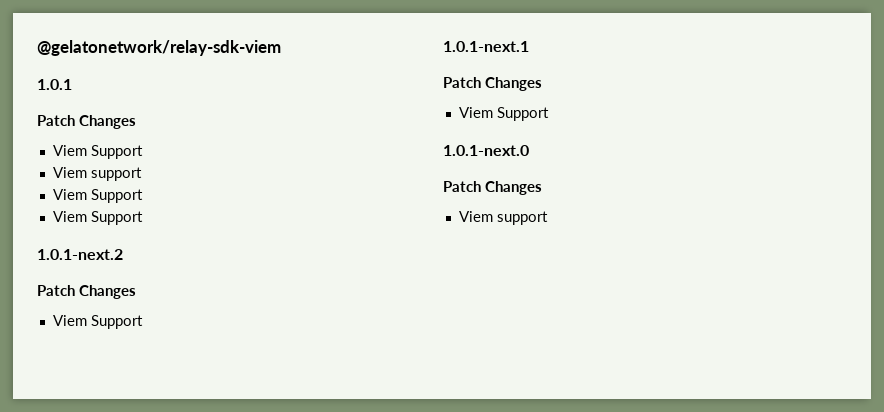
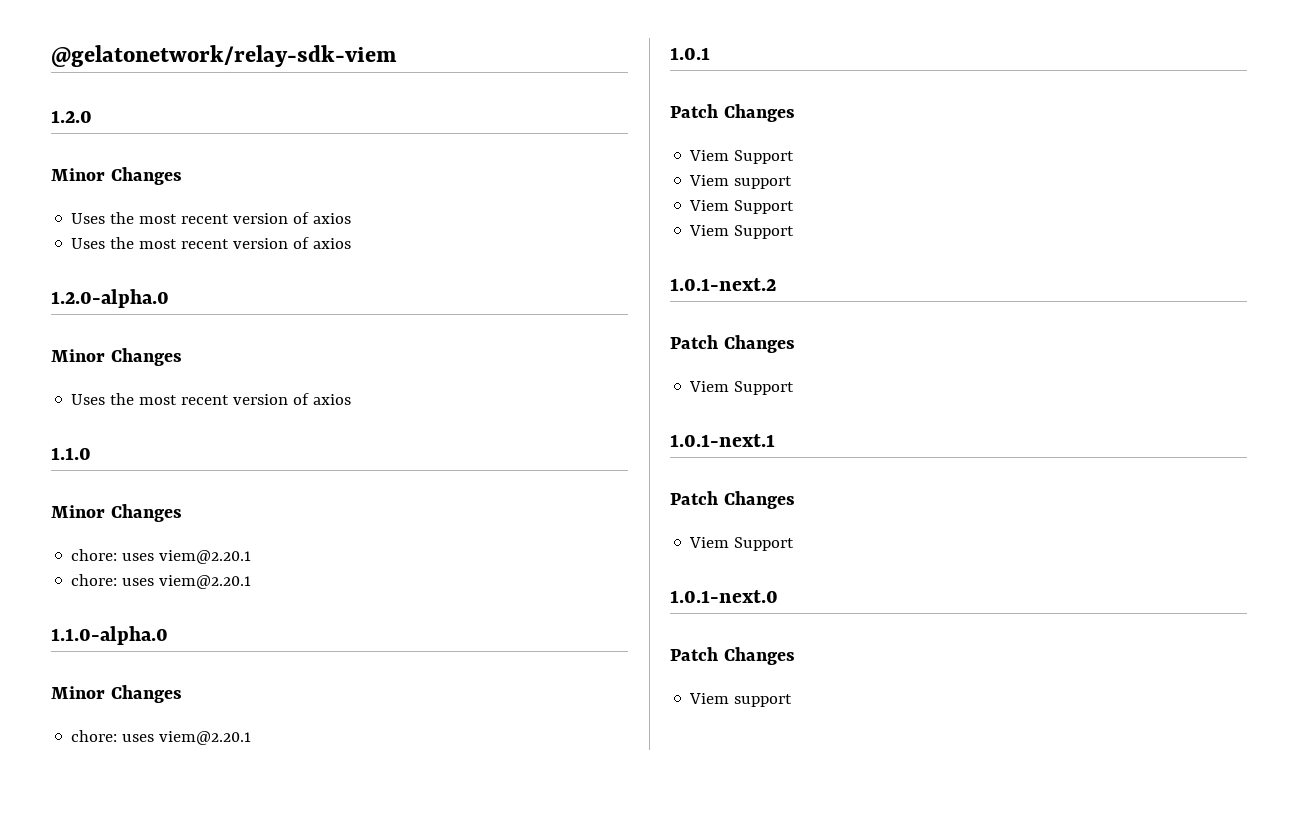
+ 1.2.0
+ Minor Changes
+ Uses the most recent version of axios
+ Uses the most recent version of axios
+ 1.2.0-alpha.0
+ Minor Changes
+ Uses the most recent version of axios
+ 1.1.0
+ Minor Changes
+ chore: uses viem@2.20.1
+ chore: uses viem@2.20.1
+ 1.1.0-alpha.0
+ Minor Changes
+ chore: uses viem@2.20.1

